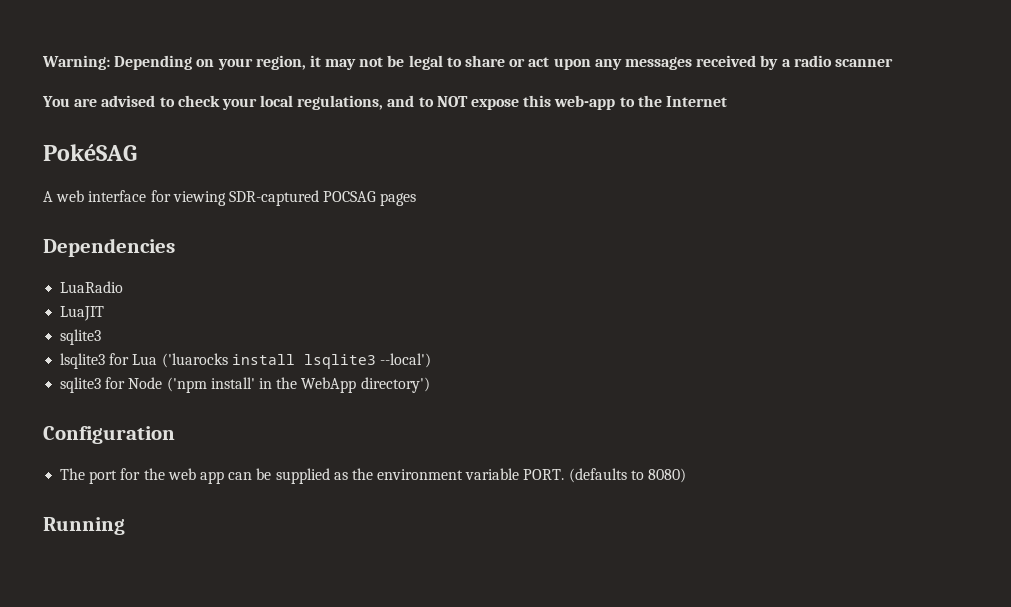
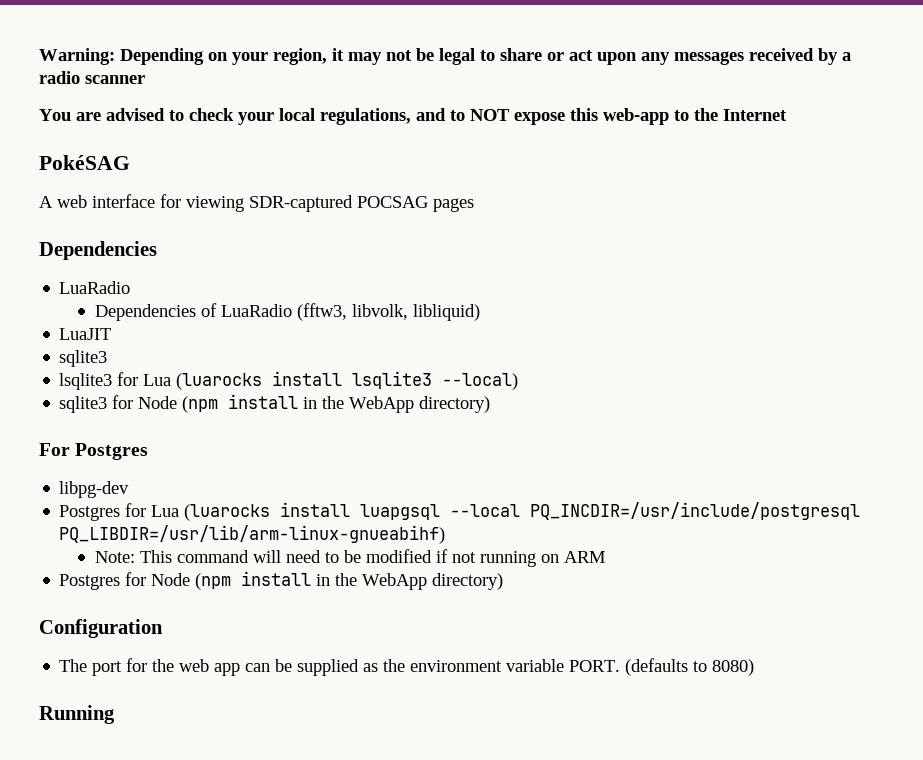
+ Dependencies of LuaRadio (fftw3, libvolk, libliquid)
- lsqlite3 for Lua ('luarocks install lsqlite3 --local')
+ lsqlite3 for Lua (luarocks install lsqlite3 --local)
- sqlite3 for Node ('npm install' in the WebApp directory')
+ sqlite3 for Node (npm install in the WebApp directory)
+ For Postgres
+ libpg-dev
+ Postgres for Lua (luarocks install luapgsql --local PQ_INCDIR=/usr/include/postgresql PQ_LIBDIR=/usr/lib/arm-linux-gnueabihf)
+ Note: This command will need to be modified if not running on ARM
+ Postgres for Node (npm install in the WebApp directory)

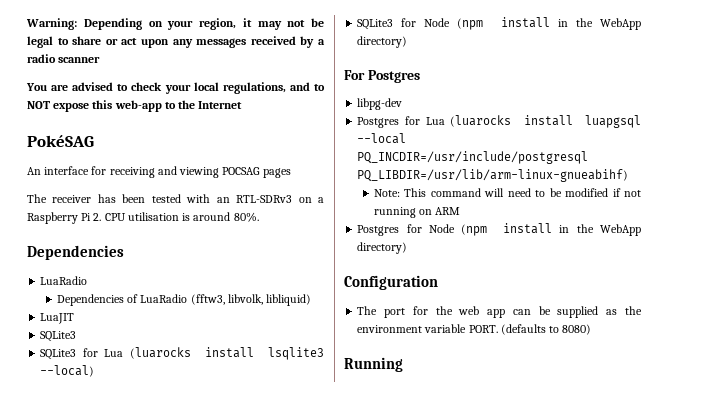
- A web interface for viewing SDR-captured POCSAG pages
+ An interface for receiving and viewing POCSAG pages
+ The receiver has been tested with an RTL-SDRv3 on a Raspberry Pi 2. CPU utilisation is around 80%.
  LuaJIT
- sqlite3
- lsqlite3 for Lua (luarocks install lsqlite3 --local)
+ SQLite3
+ SQLite3 for Lua (luarocks install lsqlite3 --local)
- sqlite3 for Node (npm install in the WebApp directory)
+ SQLite3 for Node (npm install in the WebApp directory)

